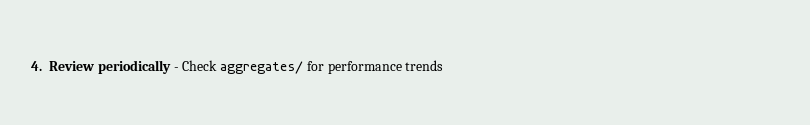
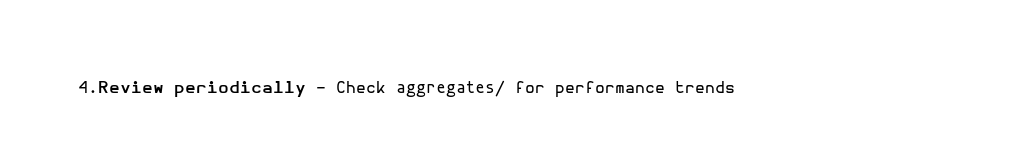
- 4. Review periodically - Check aggregates/ for performance trends
+ 4.Review periodically - Check aggregates/ for performance trends

